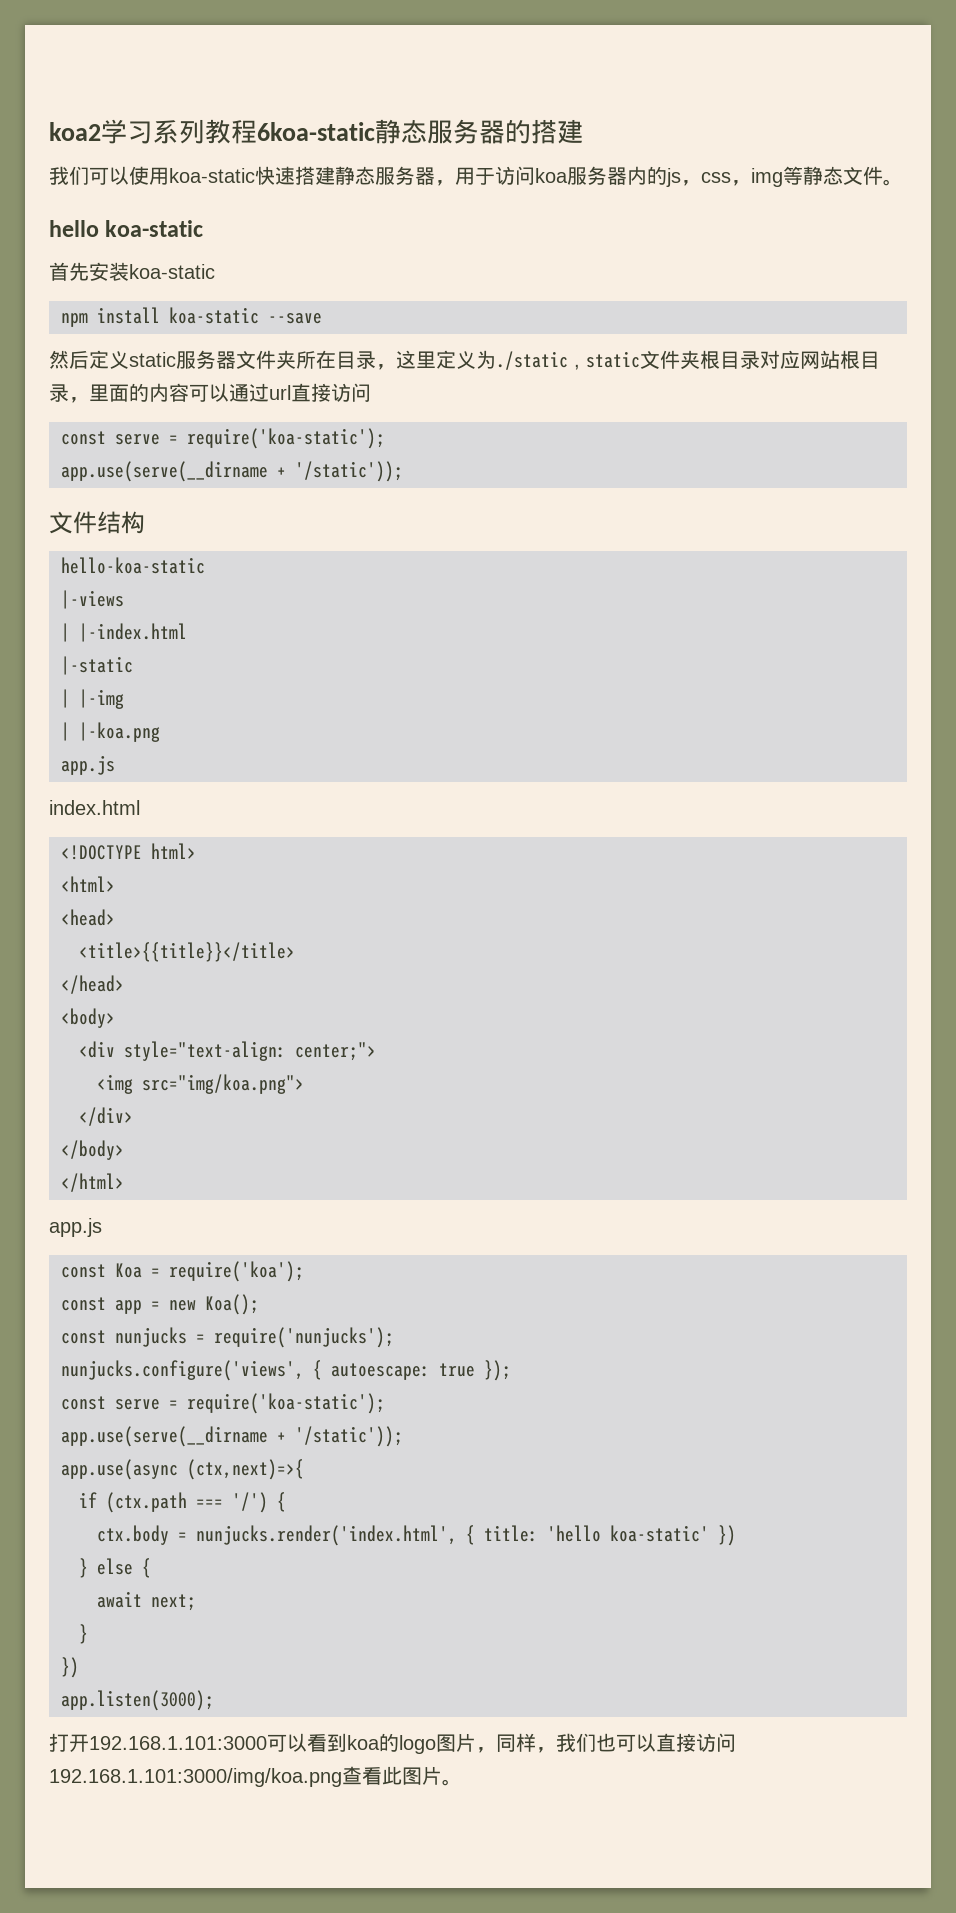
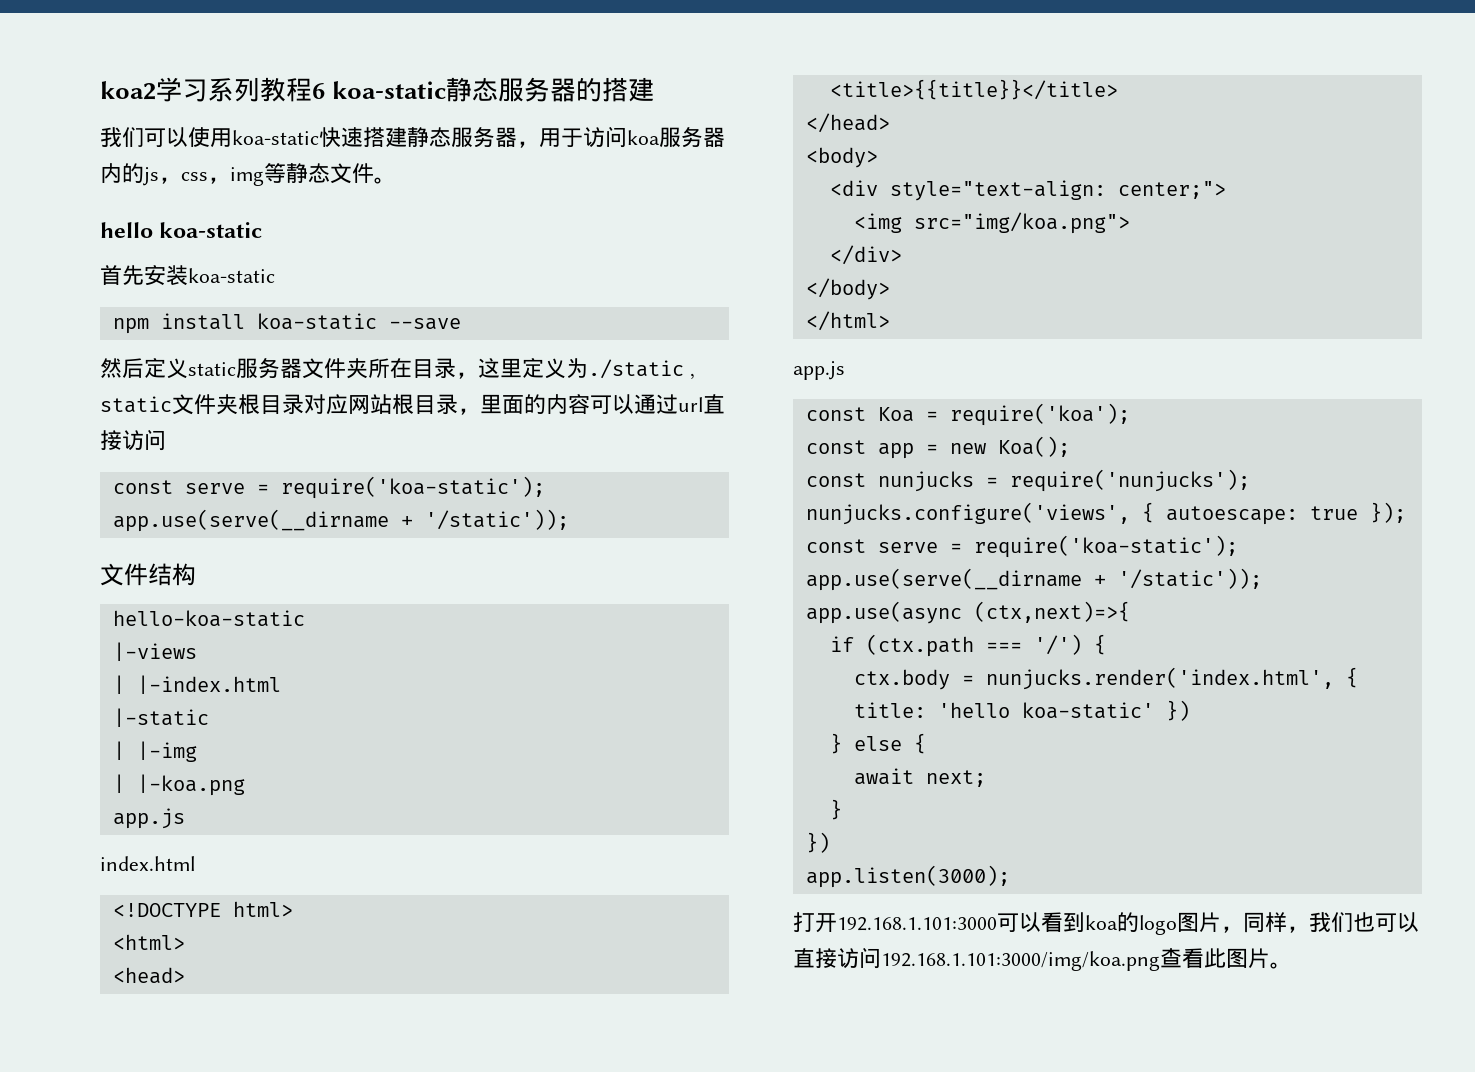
- koa2学习系列教程6koa-static静态服务器的搭建
+ koa2学习系列教程6 koa-static静态服务器的搭建

